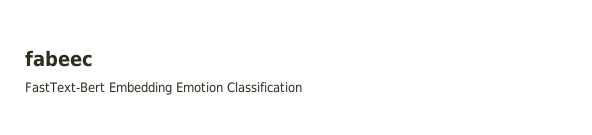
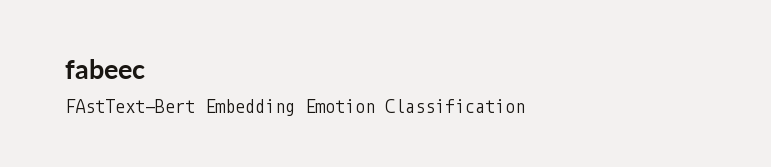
- FastText-Bert Embedding Emotion Classification
+ FAstText-Bert Embedding Emotion Classification

